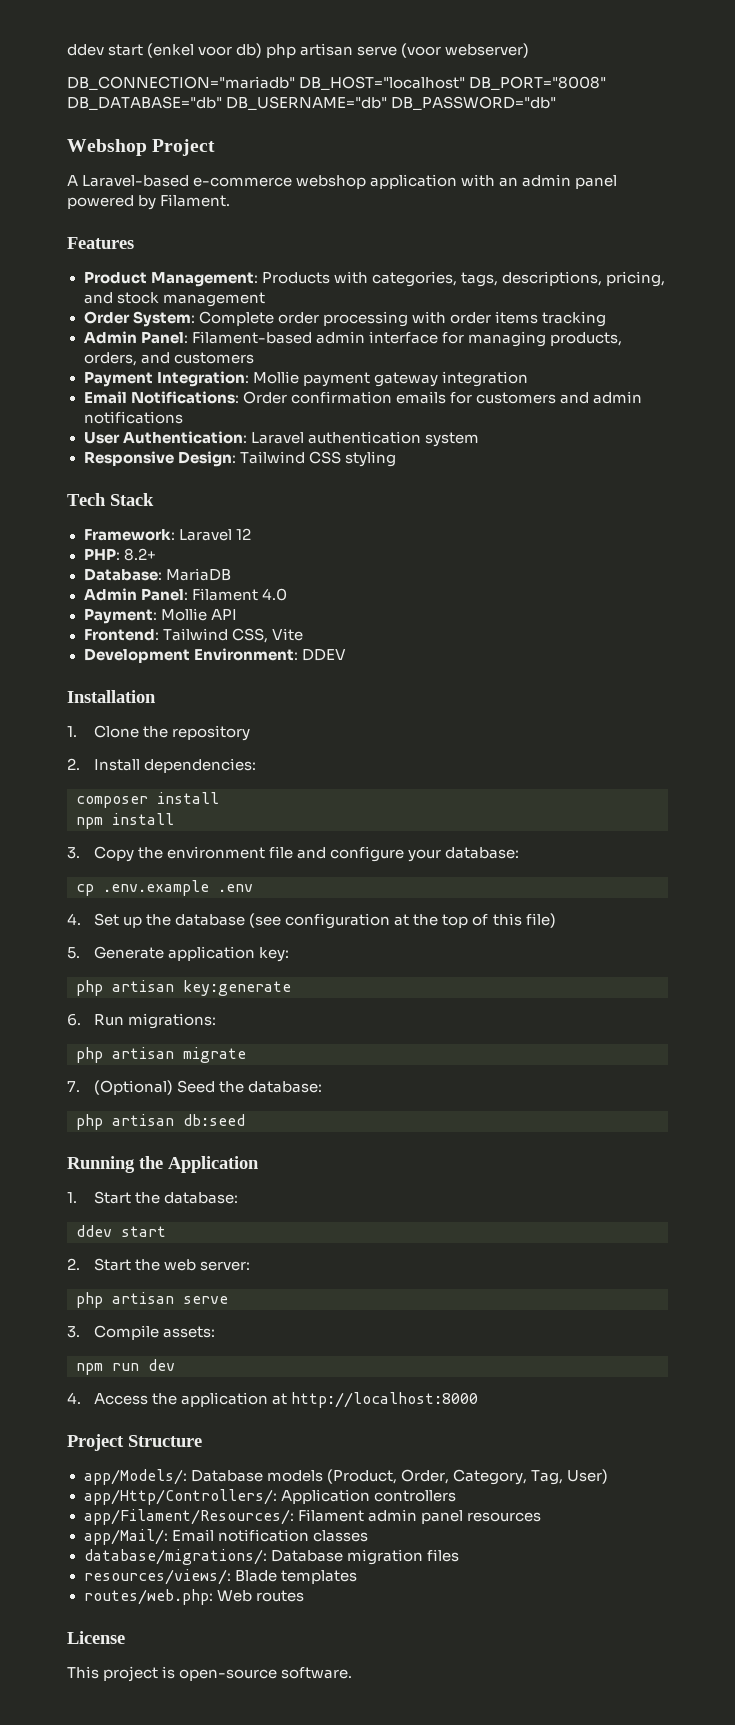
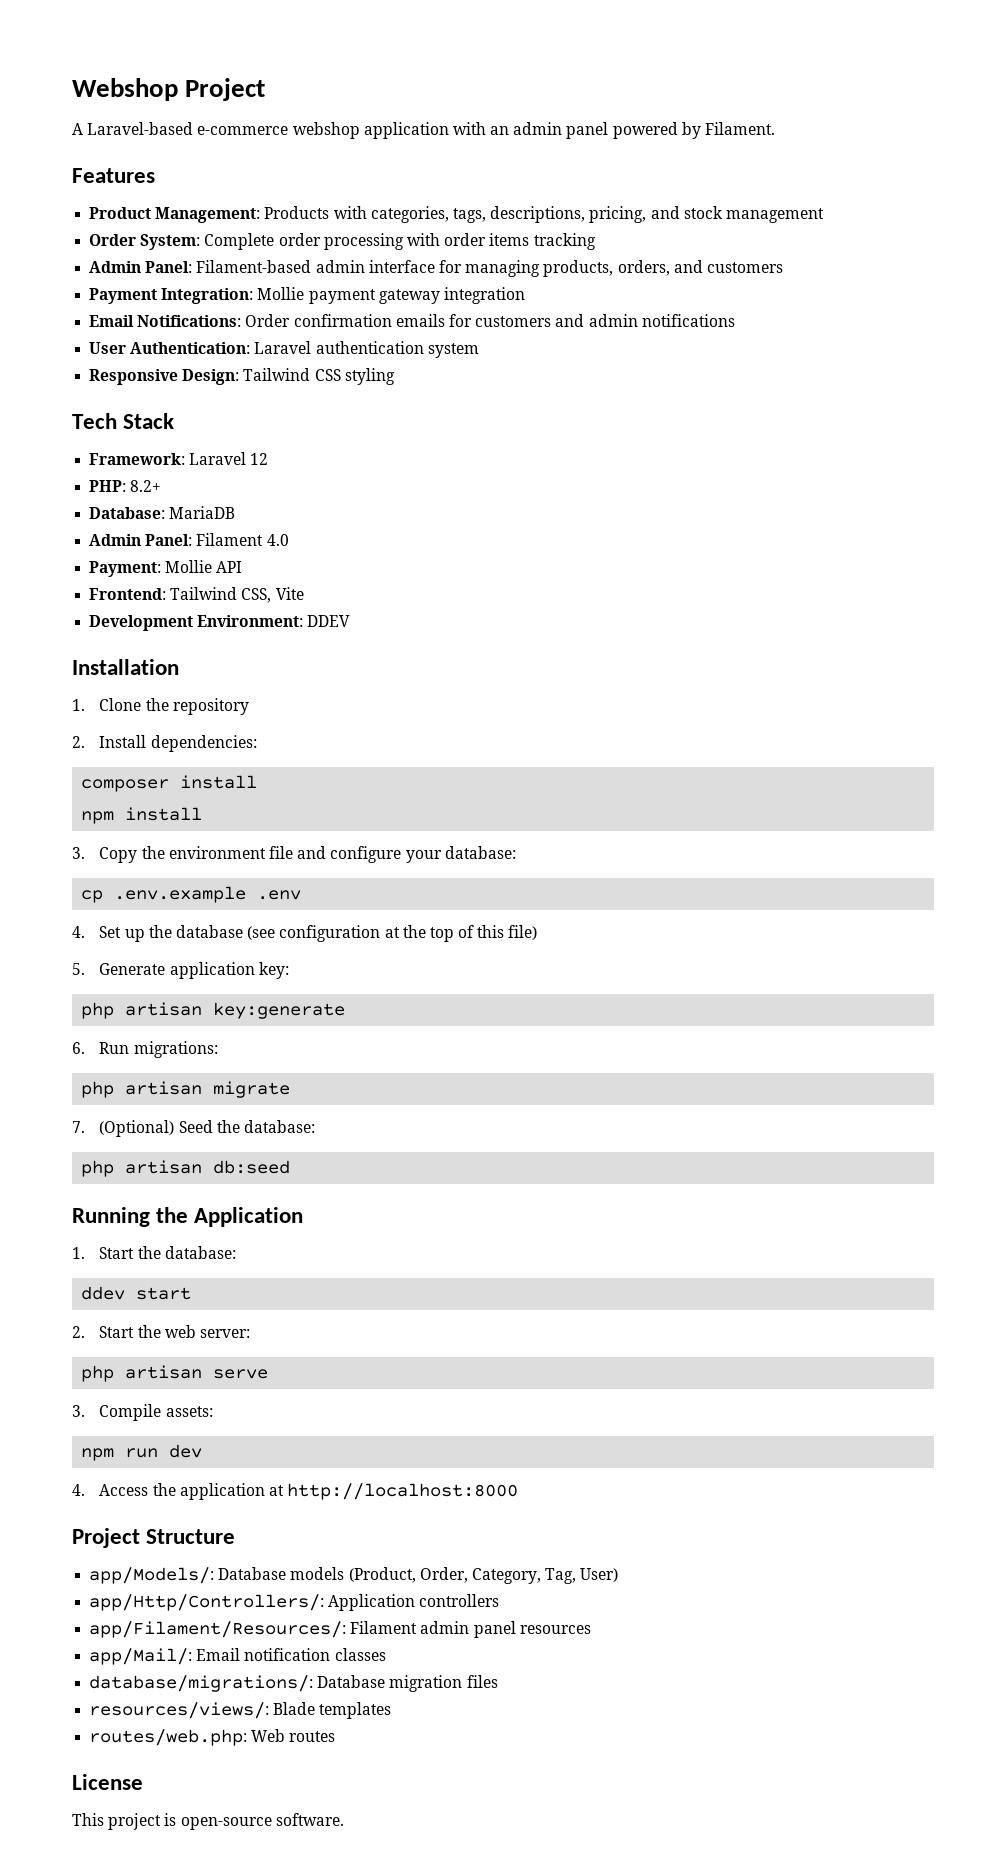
- ddev start (enkel voor db) php artisan serve (voor webserver)
- DB_CONNECTION="mariadb" DB_HOST="localhost" DB_PORT="8008" DB_DATABASE="db" DB_USERNAME="db" DB_PASSWORD="db"

